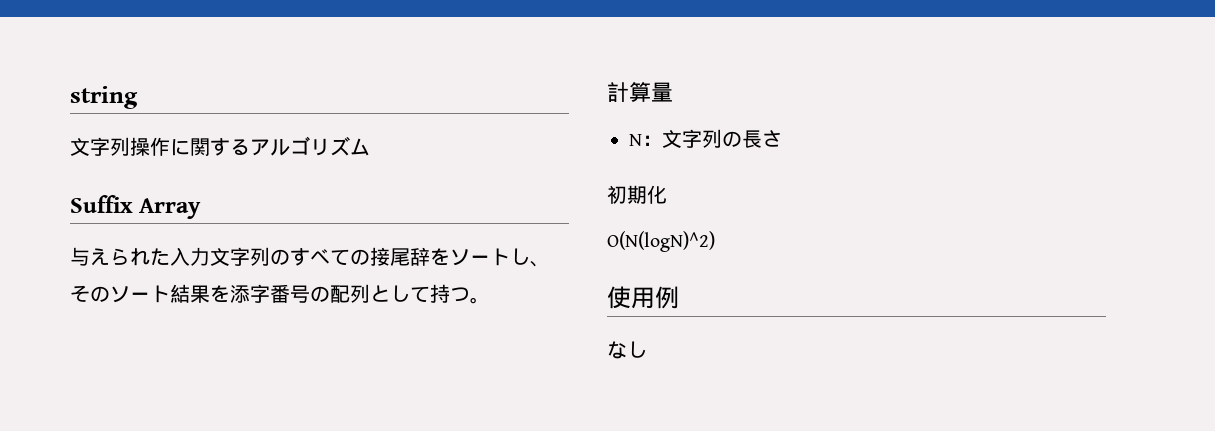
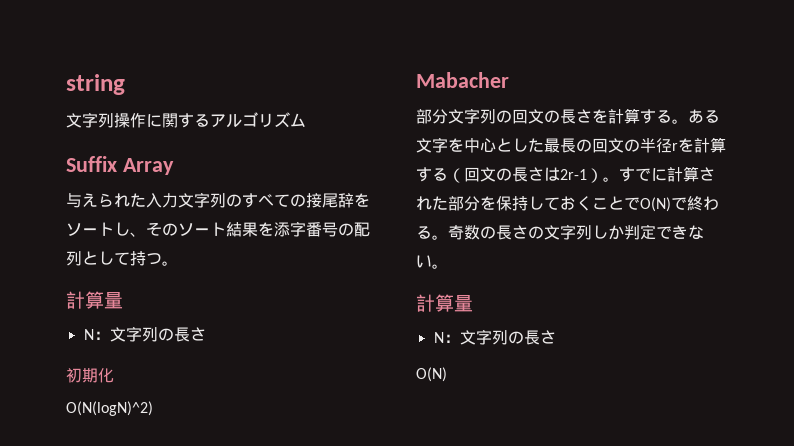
- 使用例
- なし
+ Mabacher
+ 部分文字列の回文の長さを計算する。ある文字を中心とした最長の回文の半径rを計算する（回文の長さは2r-1）。すでに計算された部分を保持しておくことでO(N)で終わる。奇数の長さの文字列しか判定できない。
+ 計算量
+ N：文字列の長さ
+ O(N)

